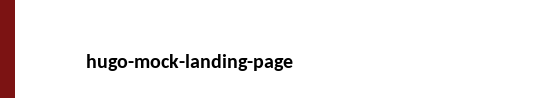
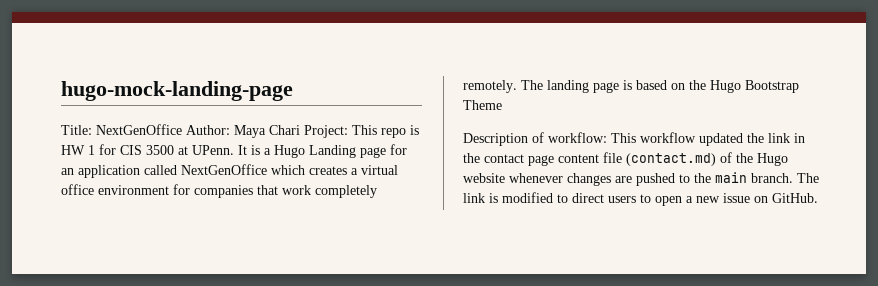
+ Title: NextGenOffice Author: Maya Chari Project: This repo is HW 1 for CIS 3500 at UPenn. It is a Hugo Landing page for an application called NextGenOffice which creates a virtual office environment for companies that work completely remotely. The landing page is based on the Hugo Bootstrap Theme
+ Description of workflow: This workflow updated the link in the contact page content file (contact.md) of the Hugo website whenever changes are pushed to the main branch. The link is modified to direct users to open a new issue on GitHub.

